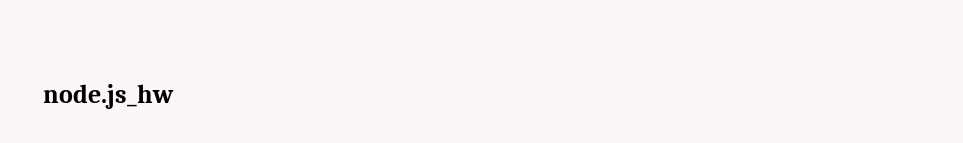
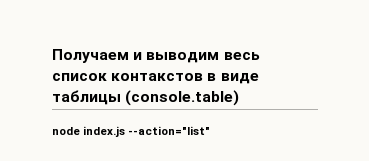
- node.js_hw
+ Получаем и выводим весь список контакстов в виде таблицы (console.table)
+ node index.js --action="list"

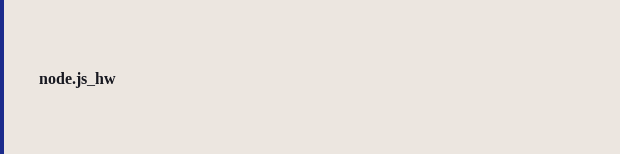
- Получаем и выводим весь список контакстов в виде таблицы (console.table)
- node index.js --action="list"
+ node.js_hw

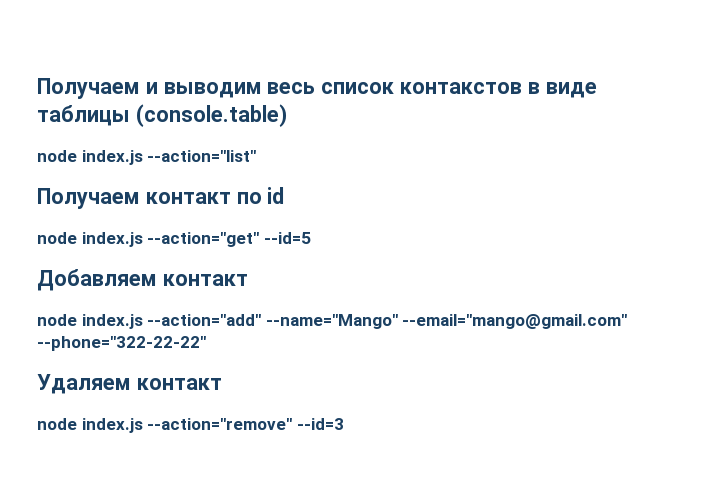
- node.js_hw
+ Получаем и выводим весь список контакстов в виде таблицы (console.table)
+ node index.js --action="list"
+ Получаем контакт по id
+ node index.js --action="get" --id=5
+ Добавляем контакт
+ node index.js --action="add" --name="Mango" --email="mango@gmail.com" --phone="322-22-22"
+ Удаляем контакт
+ node index.js --action="remove" --id=3

